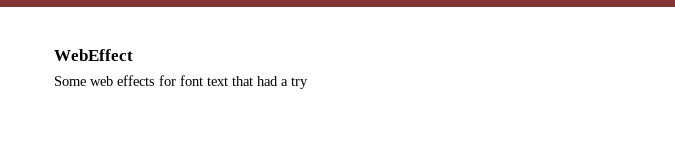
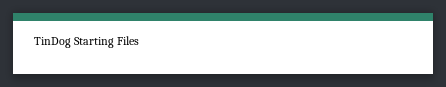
- WebEffect
- Some web effects for font text that had a try
+ TinDog Starting Files

